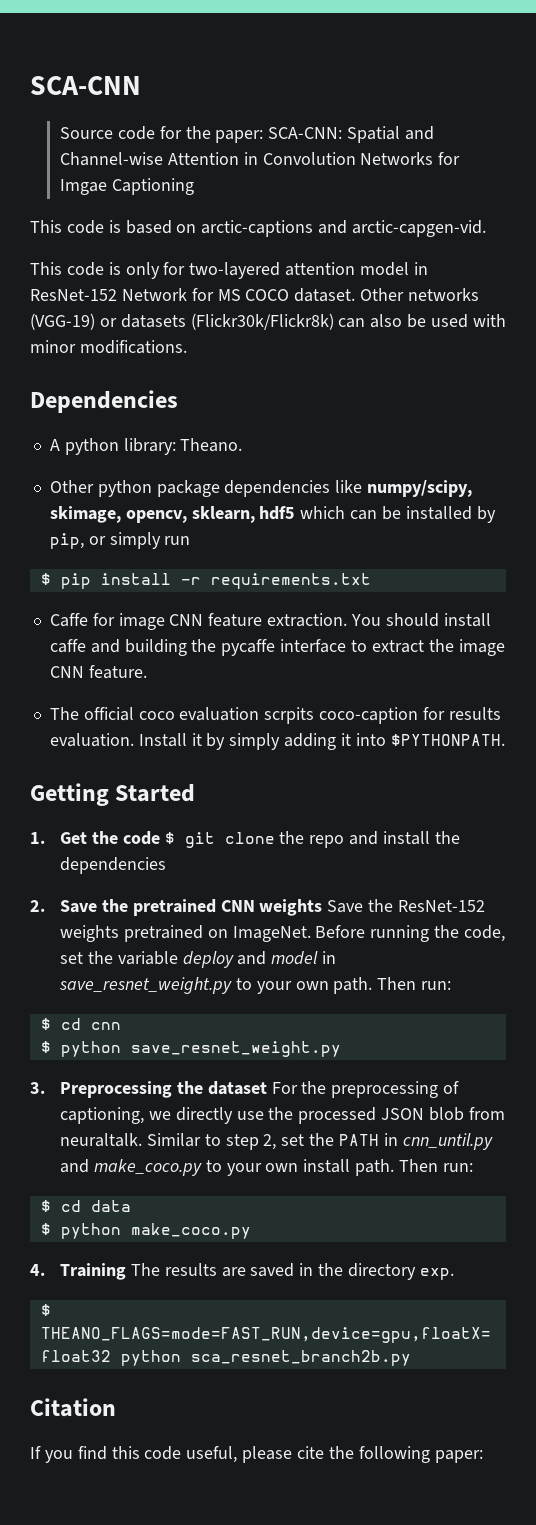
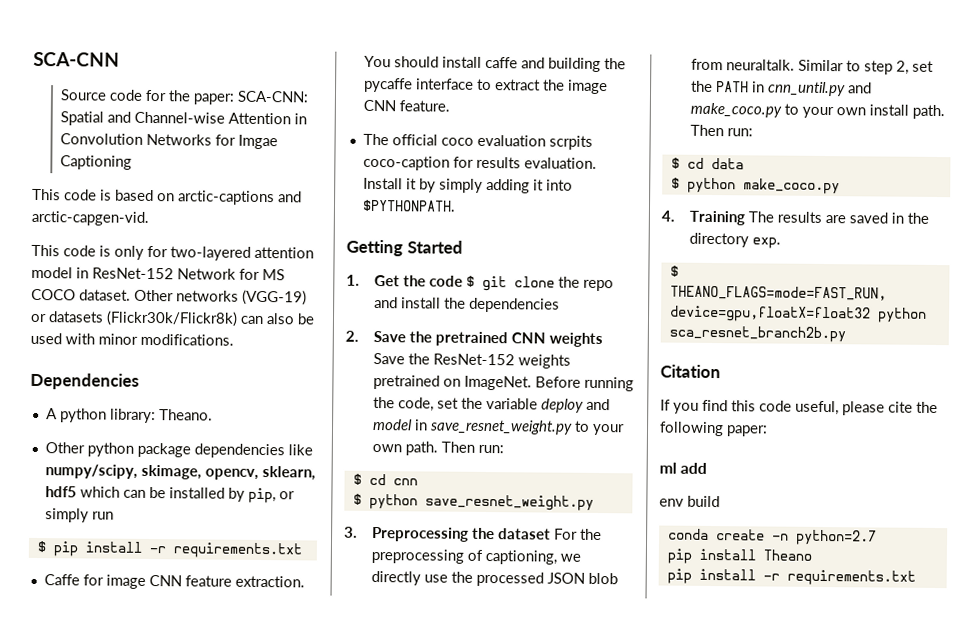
+ ml add
+ env build
+ conda create -n python=2.7
+ pip install Theano
+ pip install -r requirements.txt

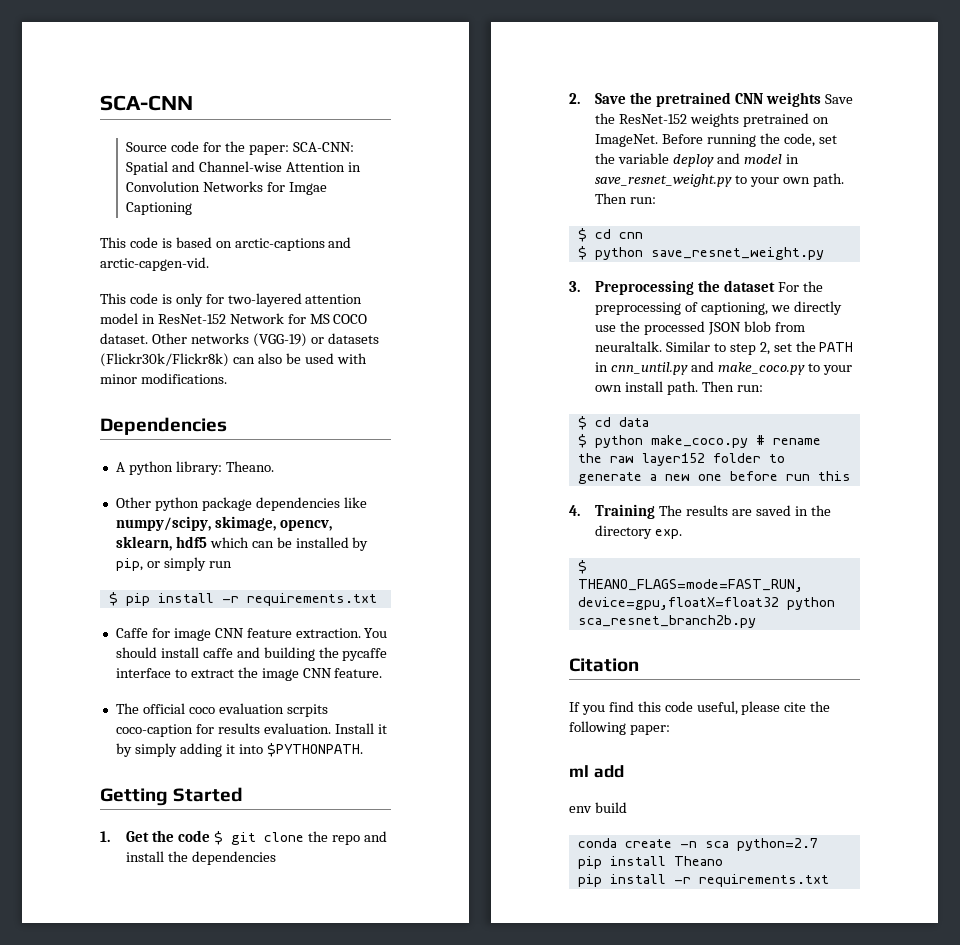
- $ python make_coco.py
+ $ python make_coco.py # rename the raw layer152 folder to generate a new one before run this
- conda create -n python=2.7
+ conda create -n sca python=2.7

